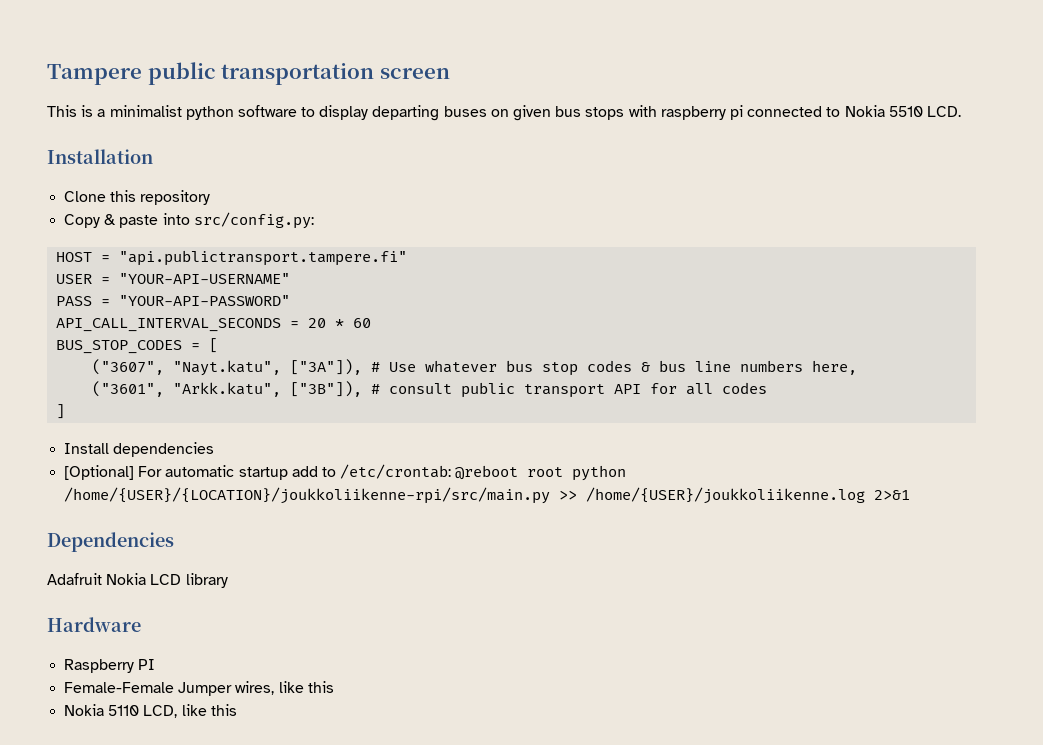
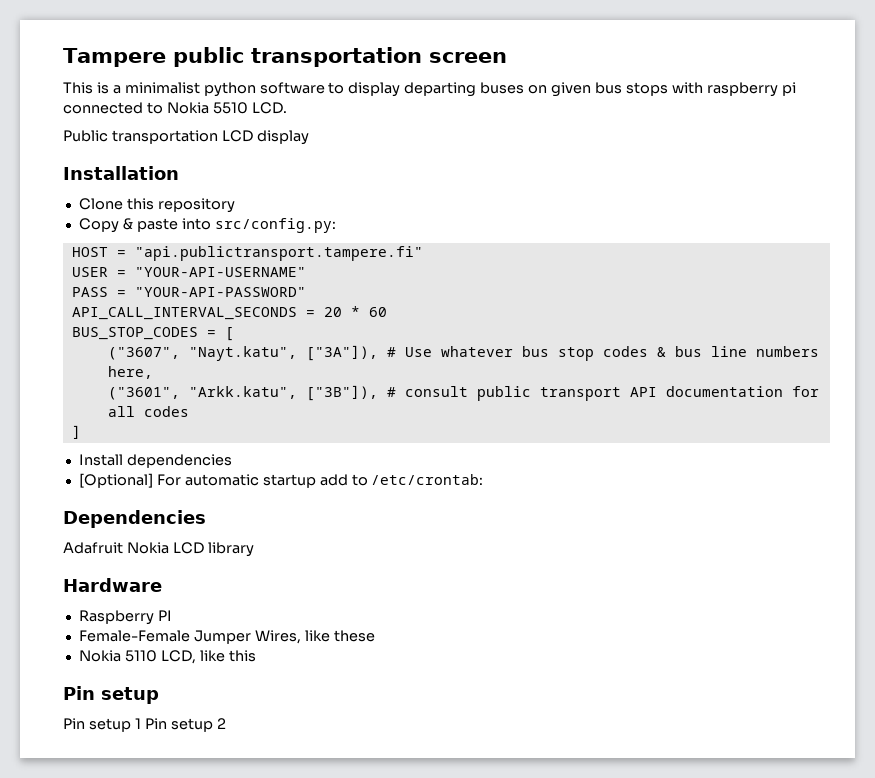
+ Public transportation LCD display
- ("3601", "Arkk.katu", ["3B"]), # consult public transport API for all codes
+ ("3601", "Arkk.katu", ["3B"]), # consult public transport API documentation for all codes
- [Optional] For automatic startup add to /etc/crontab: @reboot root python /home/{USER}/{LOCATION}/joukkoliikenne-rpi/src/main.py >> /home/{USER}/joukkoliikenne.log 2>&1
+ [Optional] For automatic startup add to /etc/crontab:
- Female-Female Jumper wires, like this
+ Female-Female Jumper Wires, like these
  Nokia 5110 LCD, like this
+ Pin setup
+ Pin setup 1 Pin setup 2

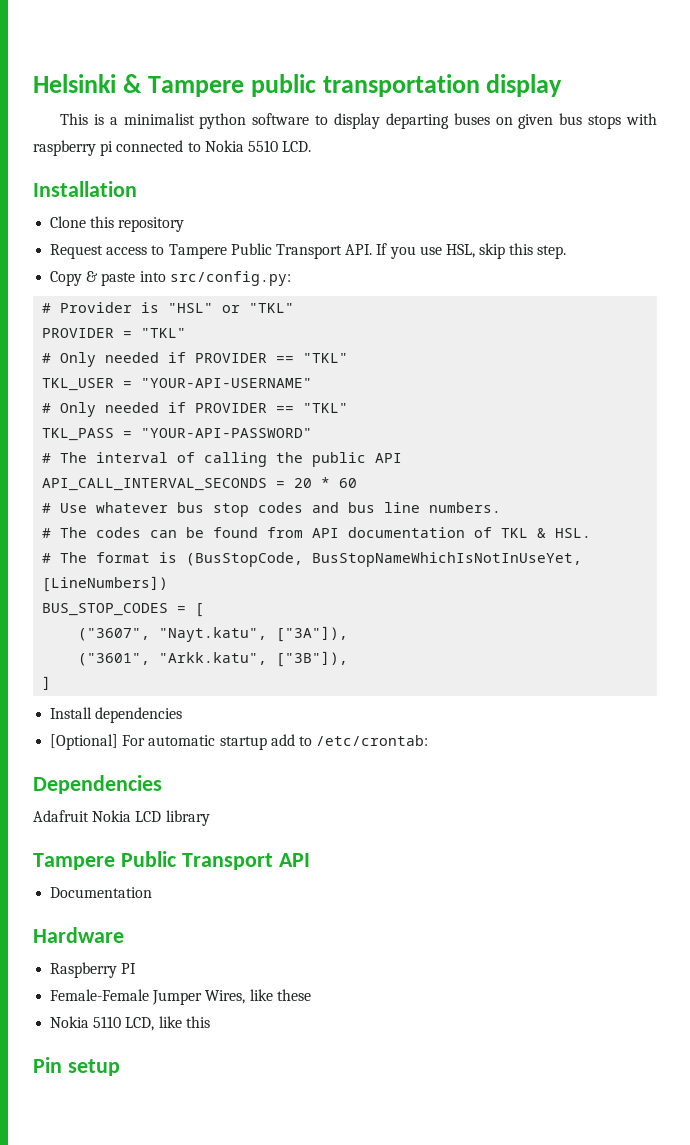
- Tampere public transportation screen
+ Helsinki & Tampere public transportation display
- Public transportation LCD display
+ Request access to Tampere Public Transport API. If you use HSL, skip this step.
- HOST = "api.publictransport.tampere.fi"
- USER = "YOUR-API-USERNAME"
- PASS = "YOUR-API-PASSWORD"
+ # Provider is "HSL" or "TKL"
+ PROVIDER = "TKL"
+ # Only needed if PROVIDER == "TKL"
+ TKL_USER = "YOUR-API-USERNAME"
+ # Only needed if PROVIDER == "TKL"
+ TKL_PASS = "YOUR-API-PASSWORD"
+ # The interval of calling the public API
+ # Use whatever bus stop codes and bus line numbers.
+ # The codes can be found from API documentation of TKL & HSL.
+ # The format is (BusStopCode, BusStopNameWhichIsNotInUseYet, [LineNumbers])
- ("3607", "Nayt.katu", ["3A"]), # Use whatever bus stop codes & bus line numbers here,
- ("3601", "Arkk.katu", ["3B"]), # consult public transport API documentation for all codes
+ ("3607", "Nayt.katu", ["3A"]),
+ ("3601", "Arkk.katu", ["3B"]),
+ Tampere Public Transport API
+ Documentation
- Pin setup 1 Pin setup 2

